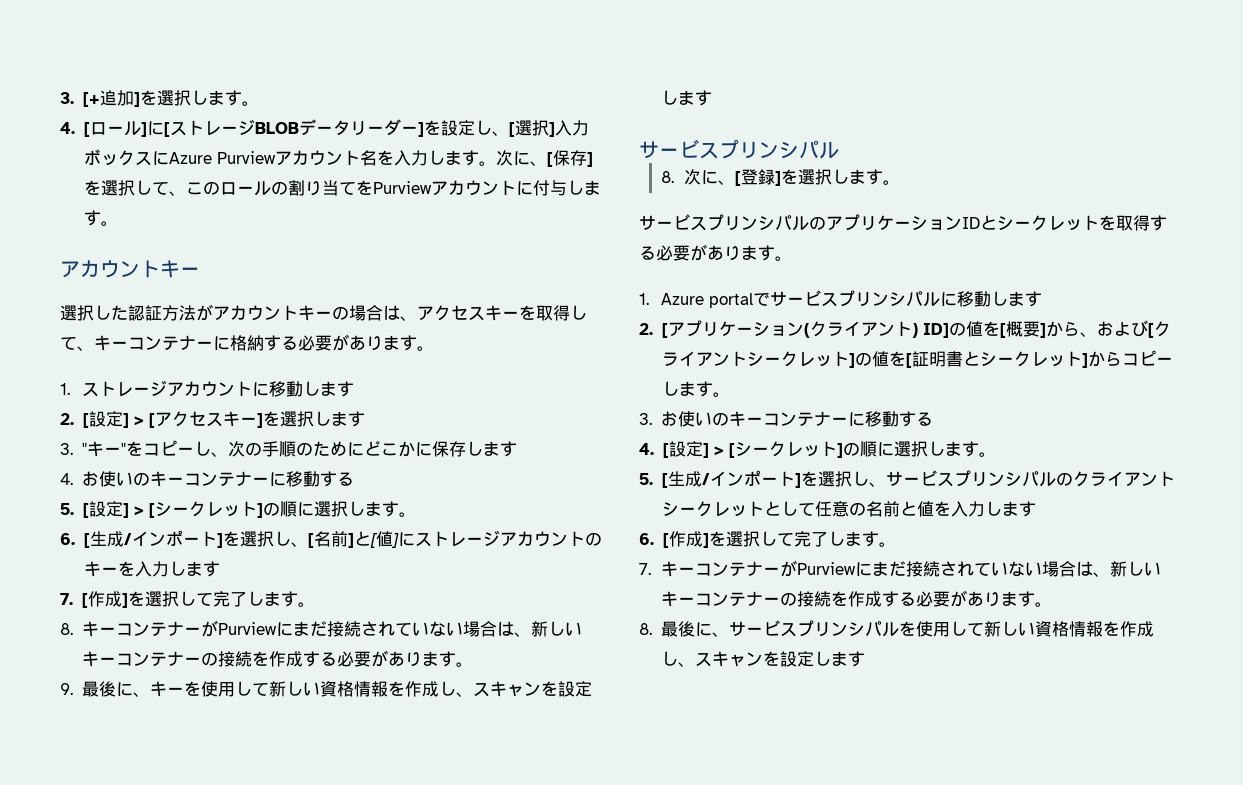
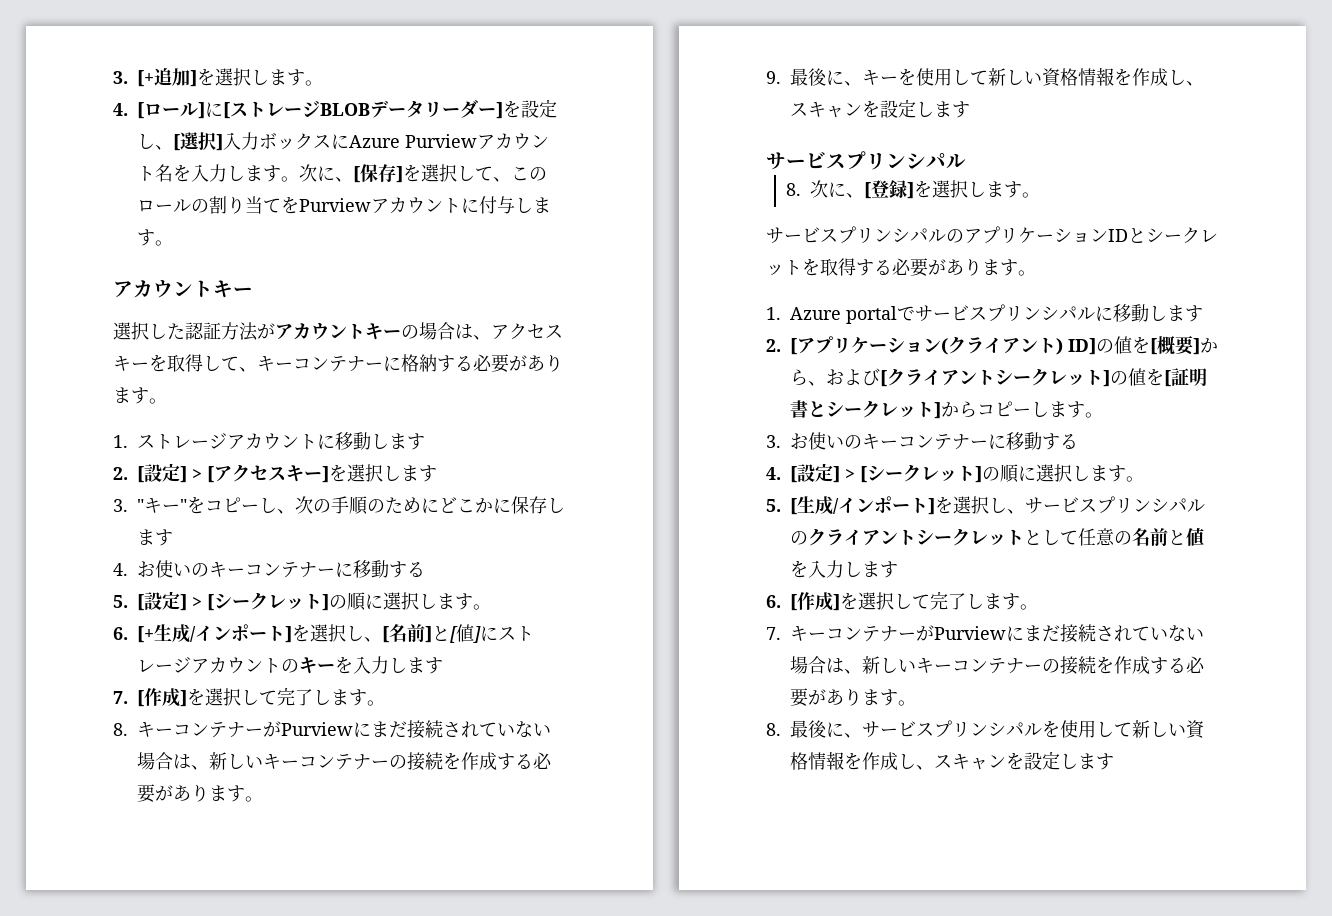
- 6. [生成/インポート]を選択し、[名前]と[値]にストレージアカウントのキーを入力します
+ 6. [+生成/インポート]を選択し、[名前]と[値]にストレージアカウントのキーを入力します

